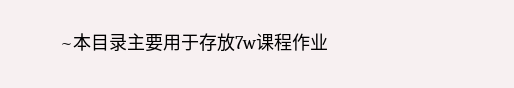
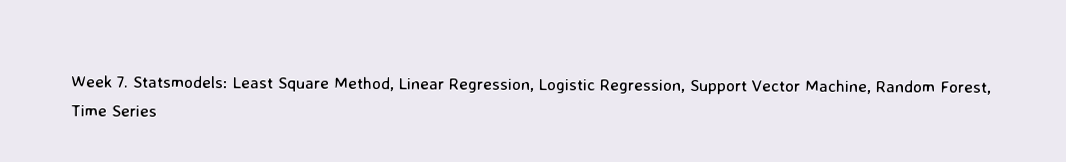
- ~本目录主要用于存放7w课程作业
+ Week 7. Statsmodels: Least Square Method, Linear Regression, Logistic Regression, Support Vector Machine, Random Forest, Time Series

